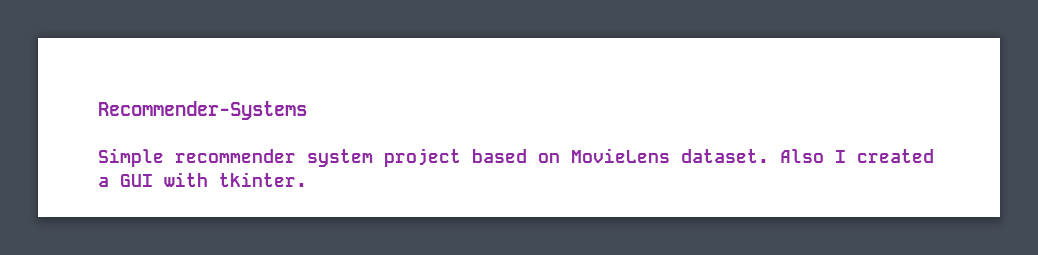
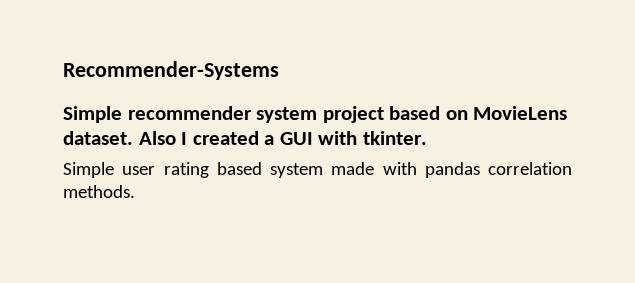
+ Simple user rating based system made with pandas correlation methods.

